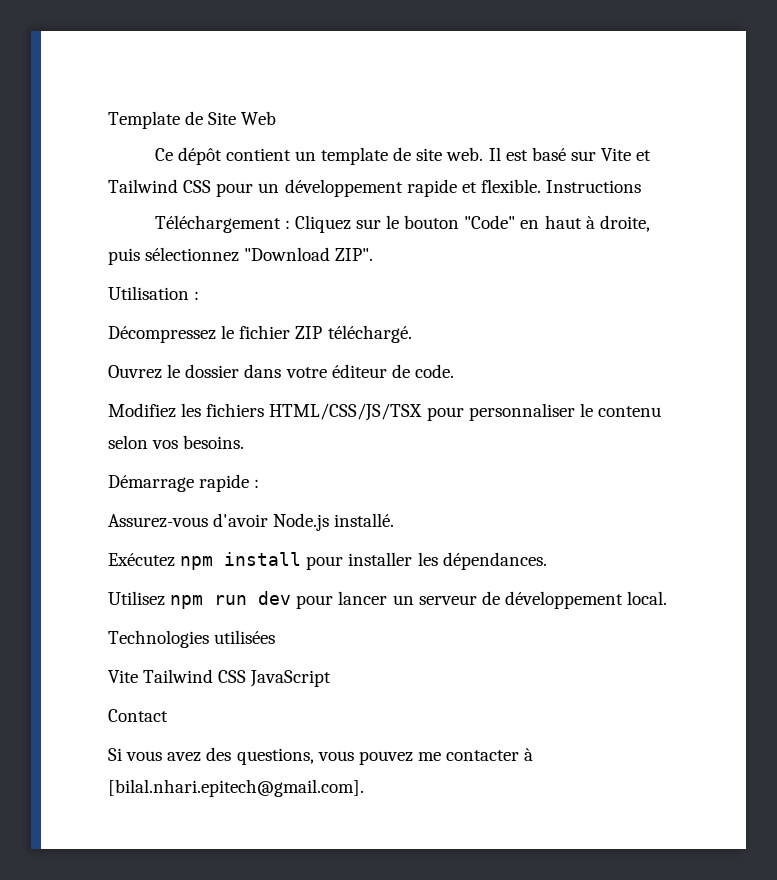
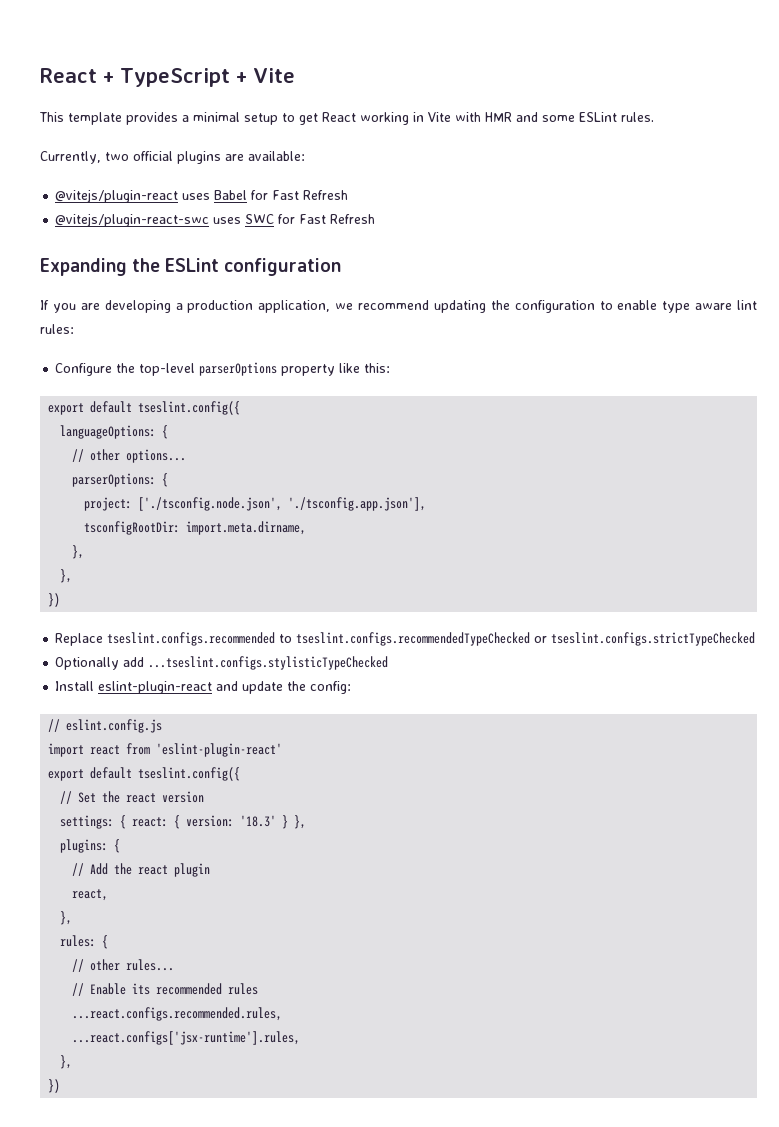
- Template de Site Web
- Ce dépôt contient un template de site web. Il est basé sur Vite et Tailwind CSS pour un développement rapide et flexible. Instructions
- Téléchargement : Cliquez sur le bouton "Code" en haut à droite, puis sélectionnez "Download ZIP".
- Utilisation :
- Décompressez le fichier ZIP téléchargé.
- Ouvrez le dossier dans votre éditeur de code.
- Modifiez les fichiers HTML/CSS/JS/TSX pour personnaliser le contenu selon vos besoins.
- Démarrage rapide :
- Assurez-vous d'avoir Node.js installé.
- Exécutez npm install pour installer les dépendances.
- Utilisez npm run dev pour lancer un serveur de développement local.
- Technologies utilisées
- Vite Tailwind CSS JavaScript
- Contact
- Si vous avez des questions, vous pouvez me contacter à [bilal.nhari.epitech@gmail.com].
+ React + TypeScript + Vite
+ This template provides a minimal setup to get React working in Vite with HMR and some ESLint rules.
+ Currently, two official plugins are available:
+ @vitejs/plugin-react uses Babel for Fast Refresh
+ @vitejs/plugin-react-swc uses SWC for Fast Refresh
+ Expanding the ESLint configuration
+ If you are developing a production application, we recommend updating the configuration to enable type aware lint rules:
+ Configure the top-level parserOptions property like this:
+ export default tseslint.config({
+ languageOptions: {
+ // other options...
+ parserOptions: {
+ project: ['./tsconfig.node.json', './tsconfig.app.json'],
+ tsconfigRootDir: import.meta.dirname,
+ },
+ },
+ })
+ Replace tseslint.configs.recommended to tseslint.configs.recommendedTypeChecked or tseslint.configs.strictTypeChecked
+ Optionally add ...tseslint.configs.stylisticTypeChecked
+ Install eslint-plugin-react and update the config:
+ // eslint.config.js
+ import react from 'eslint-plugin-react'
+ export default tseslint.config({
+ // Set the react version
+ settings: { react: { version: '18.3' } },
+ plugins: {
+ // Add the react plugin
+ react,
+ },
+ rules: {
+ // other rules...
+ // Enable its recommended rules
+ ...react.configs.recommended.rules,
+ ...react.configs['jsx-runtime'].rules,
+ },
+ })

